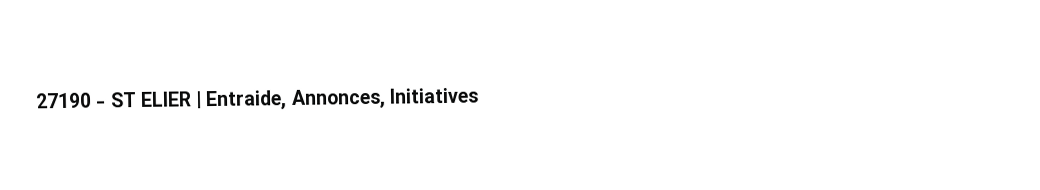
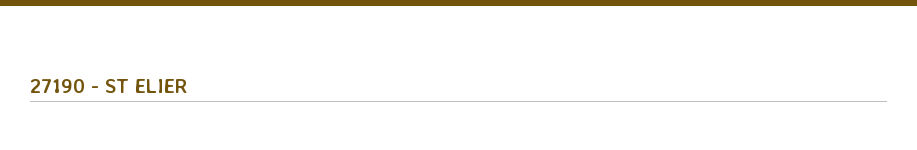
- 27190 - ST ELIER | Entraide, Annonces, Initiatives
+ 27190 - ST ELIER

